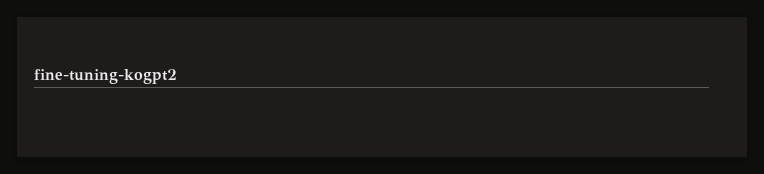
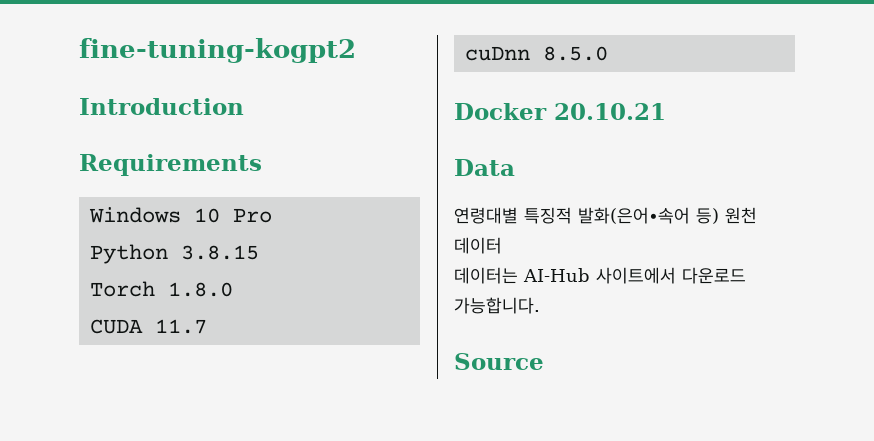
+ Introduction
+ Requirements
+ Windows 10 Pro
+ Python 3.8.15
+ Torch 1.8.0
+ CUDA 11.7
+ cuDnn 8.5.0
+ Docker 20.10.21
+ Data
+ 연령대별 특징적 발화(은어∙속어 등) 원천 데이터
+ 데이터는 AI-Hub 사이트에서 다운로드 가능합니다.
+ Source

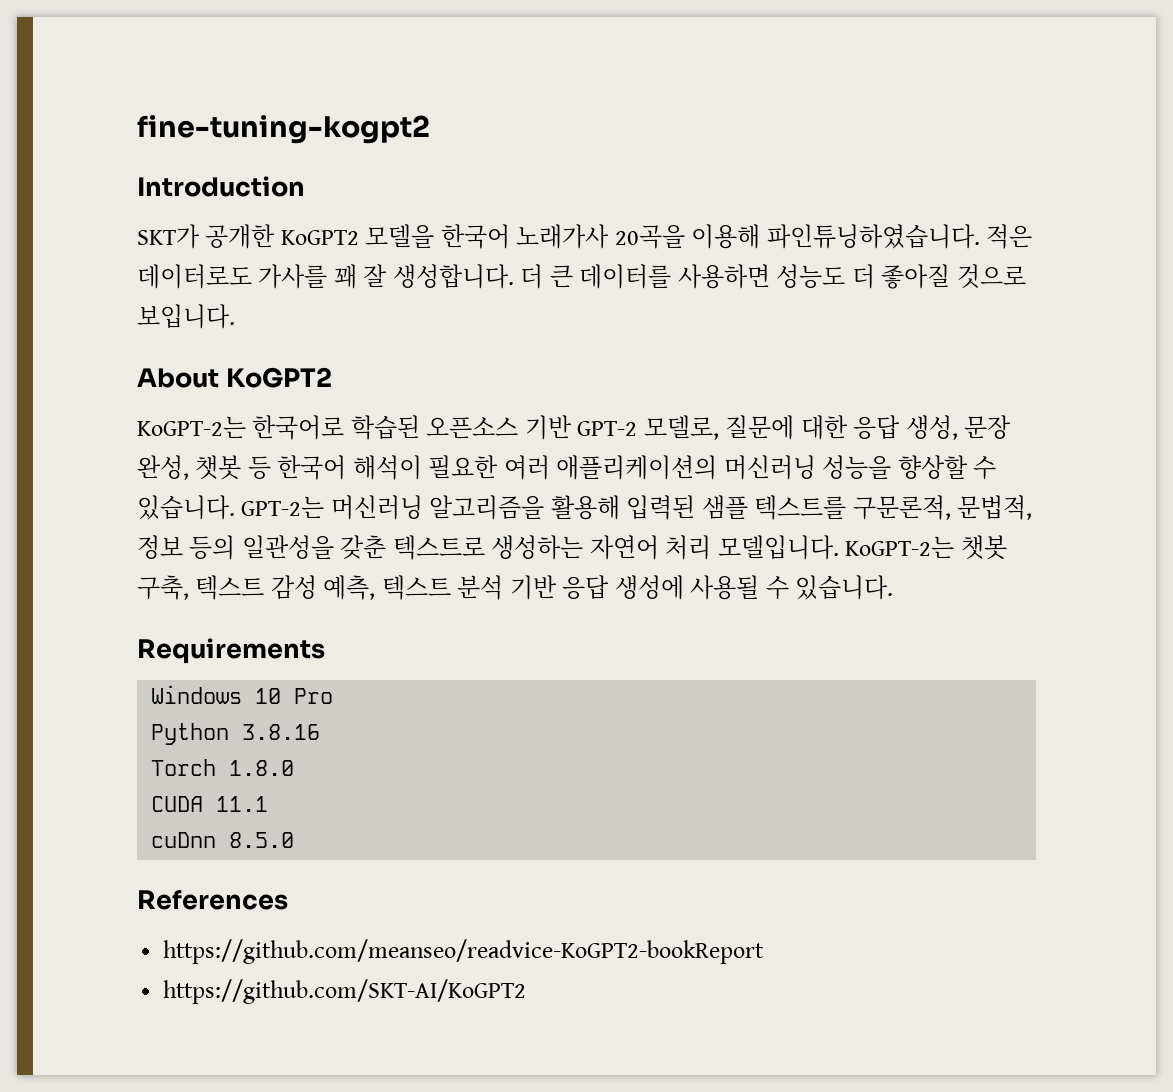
+ SKT가 공개한 KoGPT2 모델을 한국어 노래가사 20곡을 이용해 파인튜닝하였습니다. 적은 데이터로도 가사를 꽤 잘 생성합니다. 더 큰 데이터를 사용하면 성능도 더 좋아질 것으로 보입니다.
+ About KoGPT2
+ KoGPT-2는 한국어로 학습된 오픈소스 기반 GPT-2 모델로, 질문에 대한 응답 생성, 문장 완성, 챗봇 등 한국어 해석이 필요한 여러 애플리케이션의 머신러닝 성능을 향상할 수 있습니다. GPT-2는 머신러닝 알고리즘을 활용해 입력된 샘플 텍스트를 구문론적, 문법적, 정보 등의 일관성을 갖춘 텍스트로 생성하는 자연어 처리 모델입니다. KoGPT-2는 챗봇 구축, 텍스트 감성 예측, 텍스트 분석 기반 응답 생성에 사용될 수 있습니다.
- Python 3.8.15
+ Python 3.8.16
- CUDA 11.7
+ CUDA 11.1
- Docker 20.10.21
- Data
- 연령대별 특징적 발화(은어∙속어 등) 원천 데이터
- 데이터는 AI-Hub 사이트에서 다운로드 가능합니다.
- Source
+ References
+ https://github.com/meanseo/readvice-KoGPT2-bookReport
+ https://github.com/SKT-AI/KoGPT2

